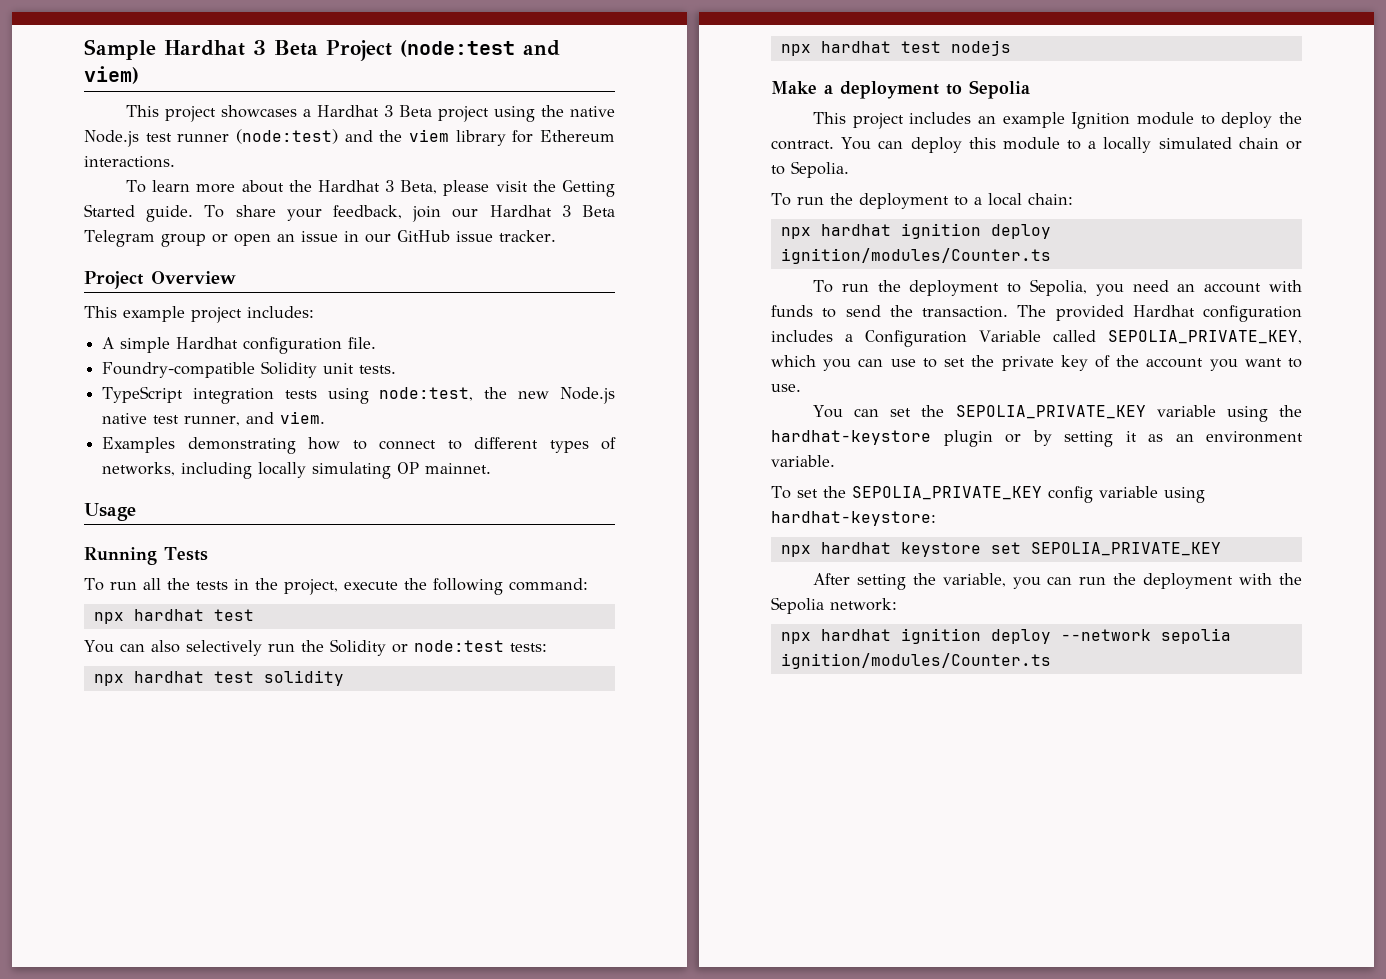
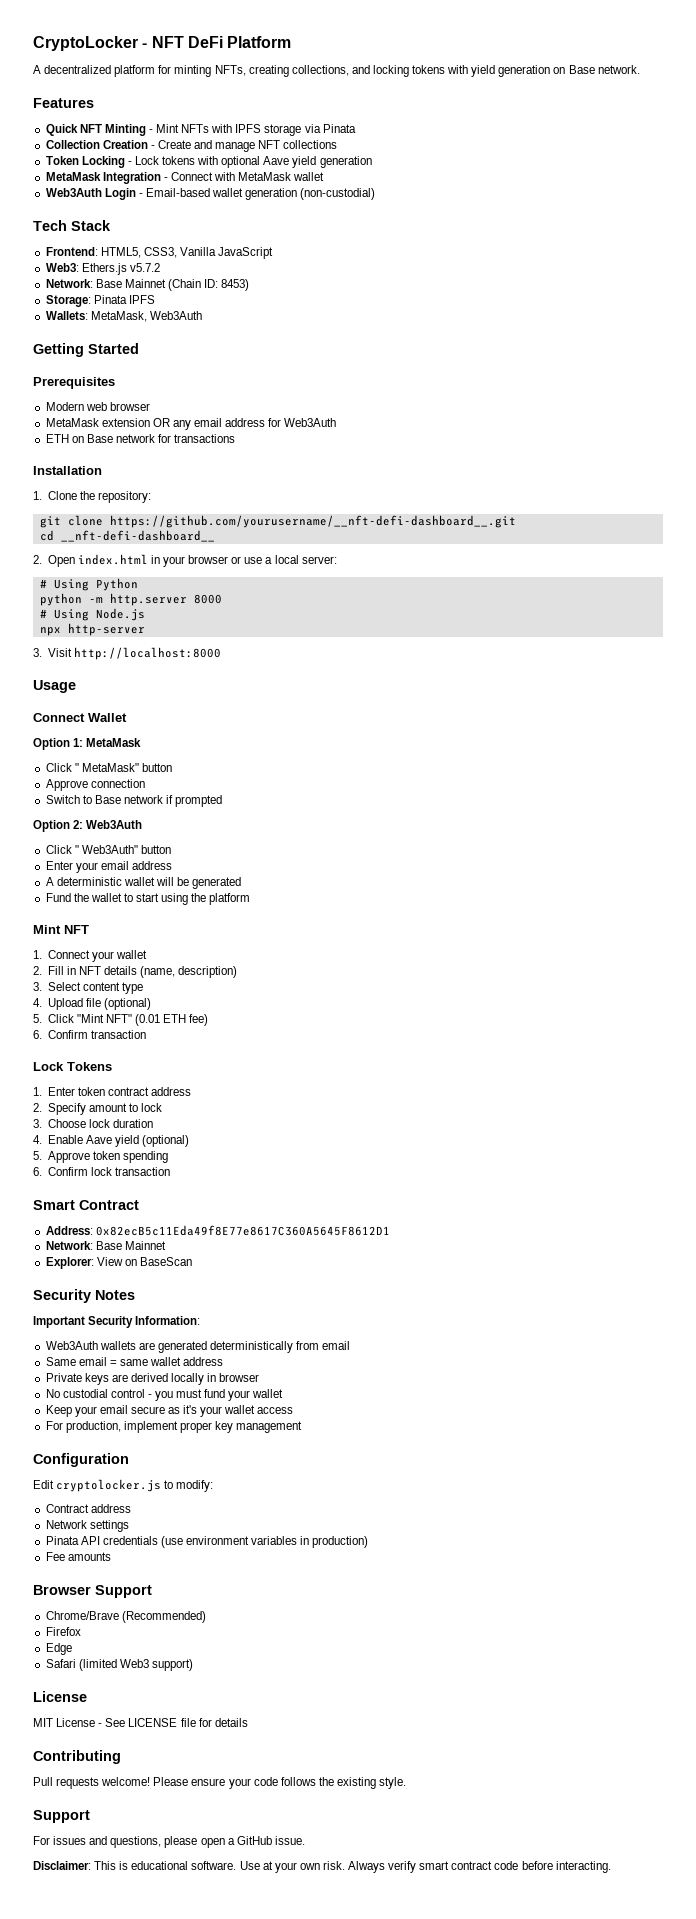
- Sample Hardhat 3 Beta Project (node:test and viem)
- This project showcases a Hardhat 3 Beta project using the native Node.js test runner (node:test) and the viem library for Ethereum interactions.
- To learn more about the Hardhat 3 Beta, please visit the Getting Started guide. To share your feedback, join our Hardhat 3 Beta Telegram group or open an issue in our GitHub issue tracker.
- Project Overview
- This example project includes:
- A simple Hardhat configuration file.
- Foundry-compatible Solidity unit tests.
- TypeScript integration tests using node:test, the new Node.js native test runner, and viem.
- Examples demonstrating how to connect to different types of networks, including locally simulating OP mainnet.
+ CryptoLocker - NFT DeFi Platform
+ A decentralized platform for minting NFTs, creating collections, and locking tokens with yield generation on Base network.
+ Features
+ Quick NFT Minting - Mint NFTs with IPFS storage via Pinata
+ Collection Creation - Create and manage NFT collections
+ Token Locking - Lock tokens with optional Aave yield generation
+ MetaMask Integration - Connect with MetaMask wallet
+ Web3Auth Login - Email-based wallet generation (non-custodial)
+ Tech Stack
+ Frontend: HTML5, CSS3, Vanilla JavaScript
+ Web3: Ethers.js v5.7.2
+ Network: Base Mainnet (Chain ID: 8453)
+ Storage: Pinata IPFS
+ Wallets: MetaMask, Web3Auth
+ Getting Started
+ Prerequisites
+ Modern web browser
+ MetaMask extension OR any email address for Web3Auth
+ ETH on Base network for transactions
+ Installation
+ 1. Clone the repository:
+ git clone https://github.com/yourusername/__nft-defi-dashboard__.git
+ cd __nft-defi-dashboard__
+ 2. Open index.html in your browser or use a local server:
+ # Using Python
+ python -m http.server 8000
+ # Using Node.js
+ npx http-server
+ 3. Visit http://localhost:8000
  Usage
- Running Tests
- To run all the tests in the project, execute the following command:
- npx hardhat test
- You can also selectively run the Solidity or node:test tests:
- npx hardhat test solidity
- npx hardhat test nodejs
- Make a deployment to Sepolia
- This project includes an example Ignition module to deploy the contract. You can deploy this module to a locally simulated chain or to Sepolia.
- To run the deployment to a local chain:
- npx hardhat ignition deploy ignition/modules/Counter.ts
- To run the deployment to Sepolia, you need an account with funds to send the transaction. The provided Hardhat configuration includes a Configuration Variable called SEPOLIA_PRIVATE_KEY, which you can use to set the private key of the account you want to use.
- You can set the SEPOLIA_PRIVATE_KEY variable using the hardhat-keystore plugin or by setting it as an environment variable.
- To set the SEPOLIA_PRIVATE_KEY config variable using hardhat-keystore:
- npx hardhat keystore set SEPOLIA_PRIVATE_KEY
- After setting the variable, you can run the deployment with the Sepolia network:
- npx hardhat ignition deploy --network sepolia ignition/modules/Counter.ts
+ Connect Wallet
+ Option 1: MetaMask
+ Click " MetaMask" button
+ Approve connection
+ Switch to Base network if prompted
+ Option 2: Web3Auth
+ Click " Web3Auth" button
+ Enter your email address
+ A deterministic wallet will be generated
+ Fund the wallet to start using the platform
+ Mint NFT
+ 1. Connect your wallet
+ 2. Fill in NFT details (name, description)
+ 3. Select content type
+ 4. Upload file (optional)
+ 5. Click "Mint NFT" (0.01 ETH fee)
+ 6. Confirm transaction
+ Lock Tokens
+ 1. Enter token contract address
+ 2. Specify amount to lock
+ 3. Choose lock duration
+ 4. Enable Aave yield (optional)
+ 5. Approve token spending
+ 6. Confirm lock transaction
+ Smart Contract
+ Address: 0x82ecB5c11Eda49f8E77e8617C360A5645F8612D1
+ Network: Base Mainnet
+ Explorer: View on BaseScan
+ Security Notes
+ Important Security Information:
+ Web3Auth wallets are generated deterministically from email
+ Same email = same wallet address
+ Private keys are derived locally in browser
+ No custodial control - you must fund your wallet
+ Keep your email secure as it's your wallet access
+ For production, implement proper key management
+ Configuration
+ Edit cryptolocker.js to modify:
+ Contract address
+ Network settings
+ Pinata API credentials (use environment variables in production)
+ Fee amounts
+ Browser Support
+ Chrome/Brave (Recommended)
+ Firefox
+ Edge
+ Safari (limited Web3 support)
+ License
+ MIT License - See LICENSE file for details
+ Contributing
+ Pull requests welcome! Please ensure your code follows the existing style.
+ Support
+ For issues and questions, please open a GitHub issue.
+ Disclaimer: This is educational software. Use at your own risk. Always verify smart contract code before interacting.

